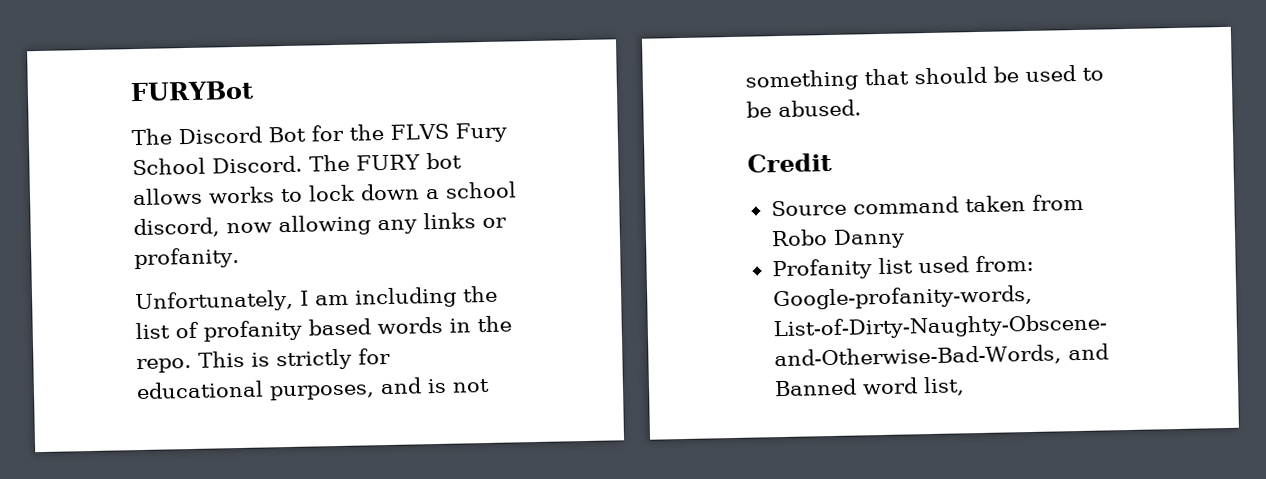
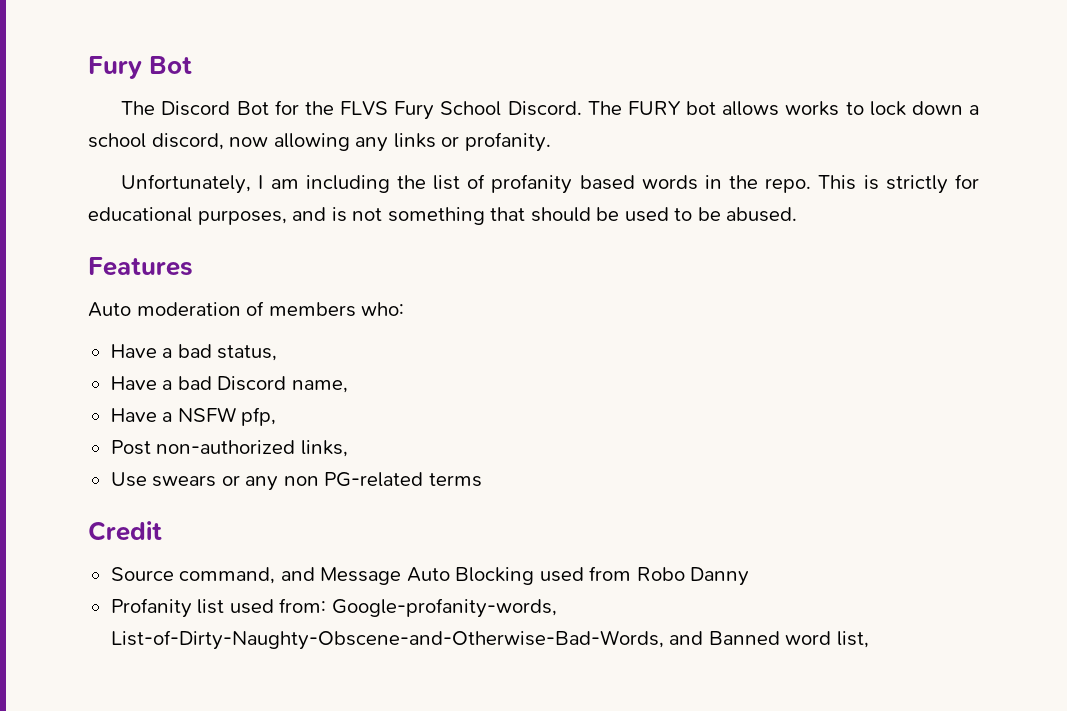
- FURYBot
+ Fury Bot
+ Features
+ Auto moderation of members who:
+ Have a bad status,
+ Have a bad Discord name,
+ Have a NSFW pfp,
+ Post non-authorized links,
+ Use swears or any non PG-related terms
  Credit
- Source command taken from Robo Danny
+ Source command, and Message Auto Blocking used from Robo Danny

